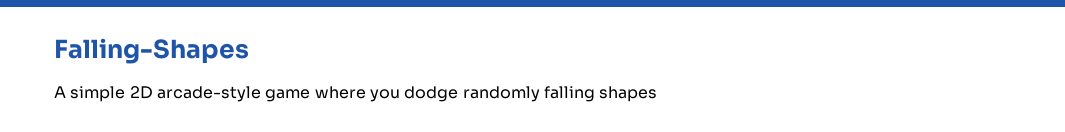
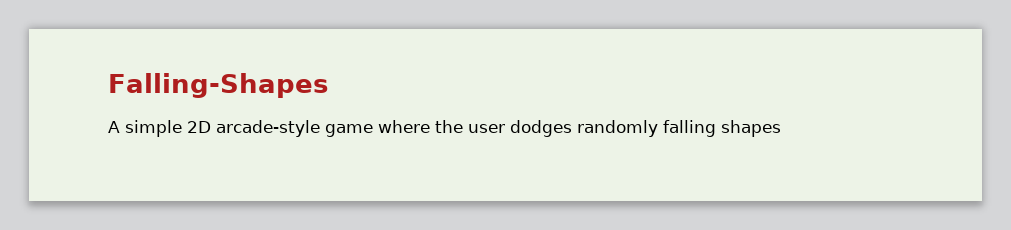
- A simple 2D arcade-style game where you dodge randomly falling shapes
+ A simple 2D arcade-style game where the user dodges randomly falling shapes

